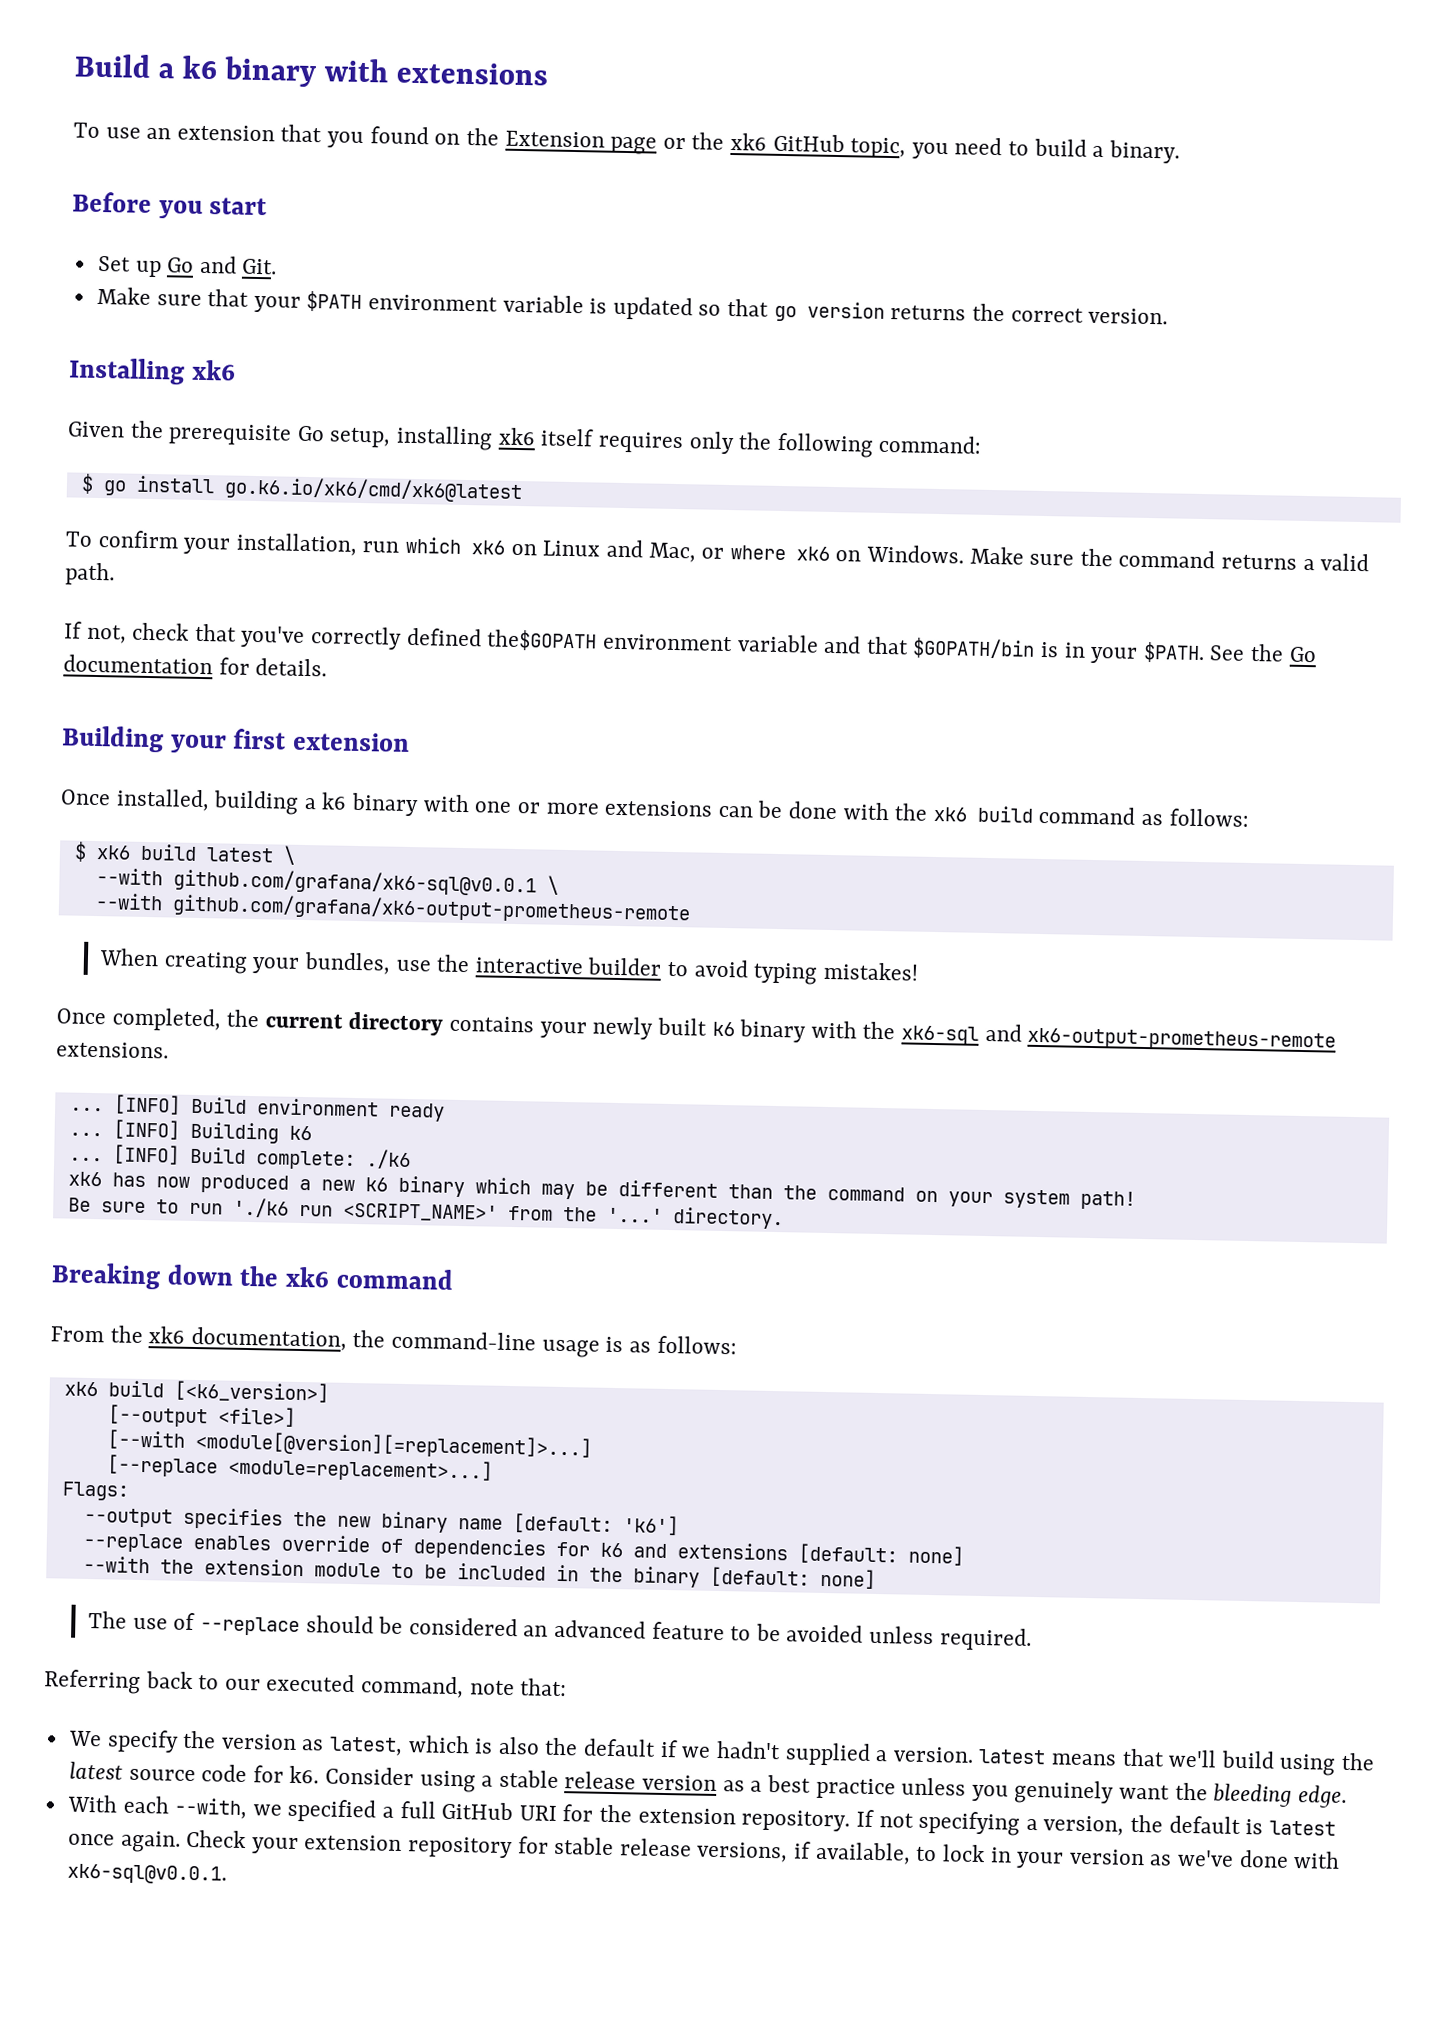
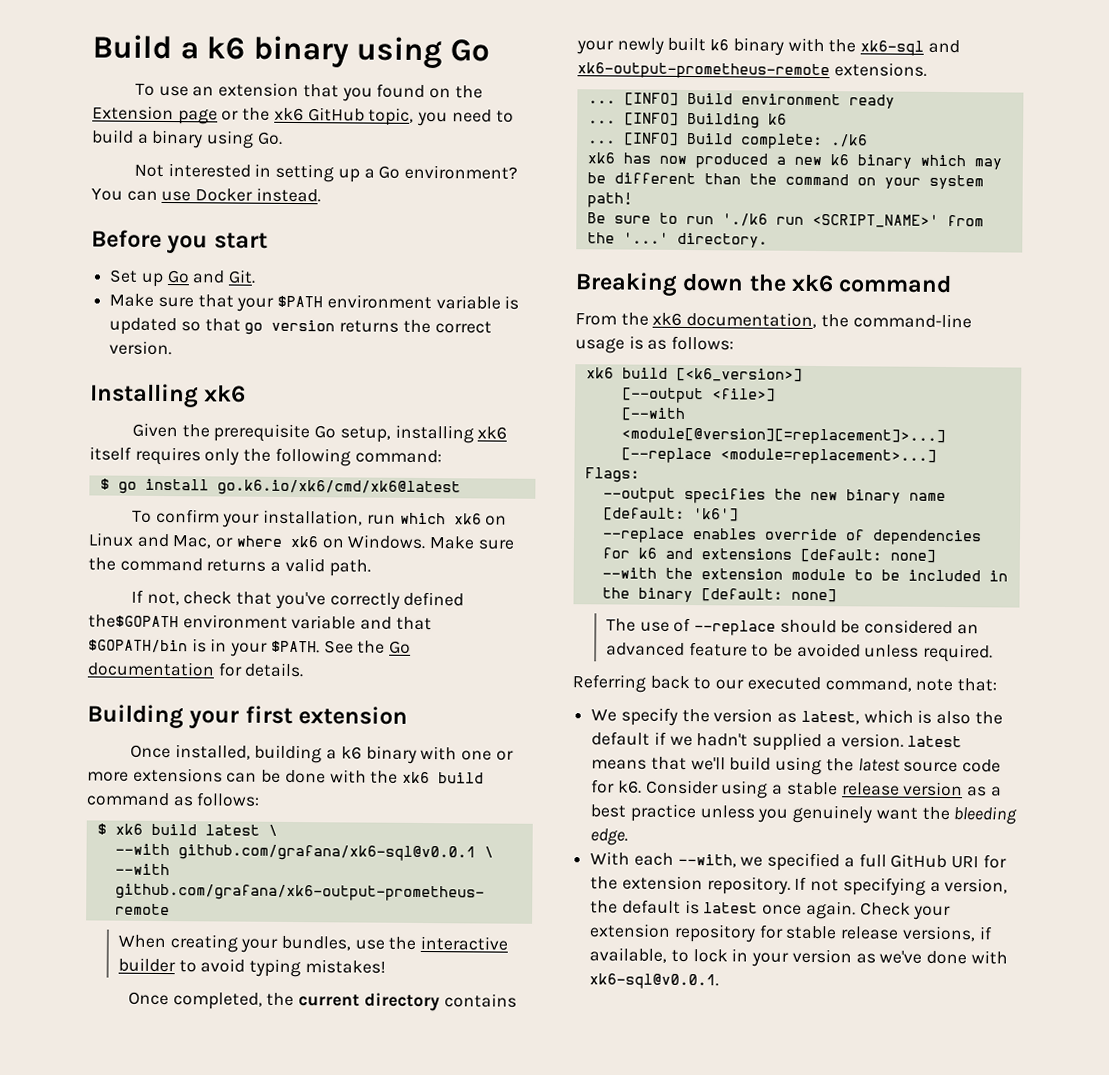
- Build a k6 binary with extensions
+ Build a k6 binary using Go
- To use an extension that you found on the Extension page or the xk6 GitHub topic, you need to build a binary.
+ To use an extension that you found on the Extension page or the xk6 GitHub topic, you need to build a binary using Go.
+ Not interested in setting up a Go environment? You can use Docker instead.

